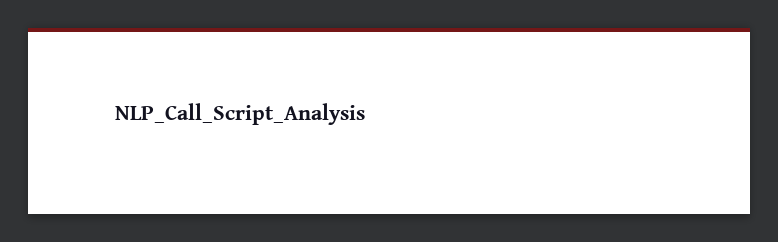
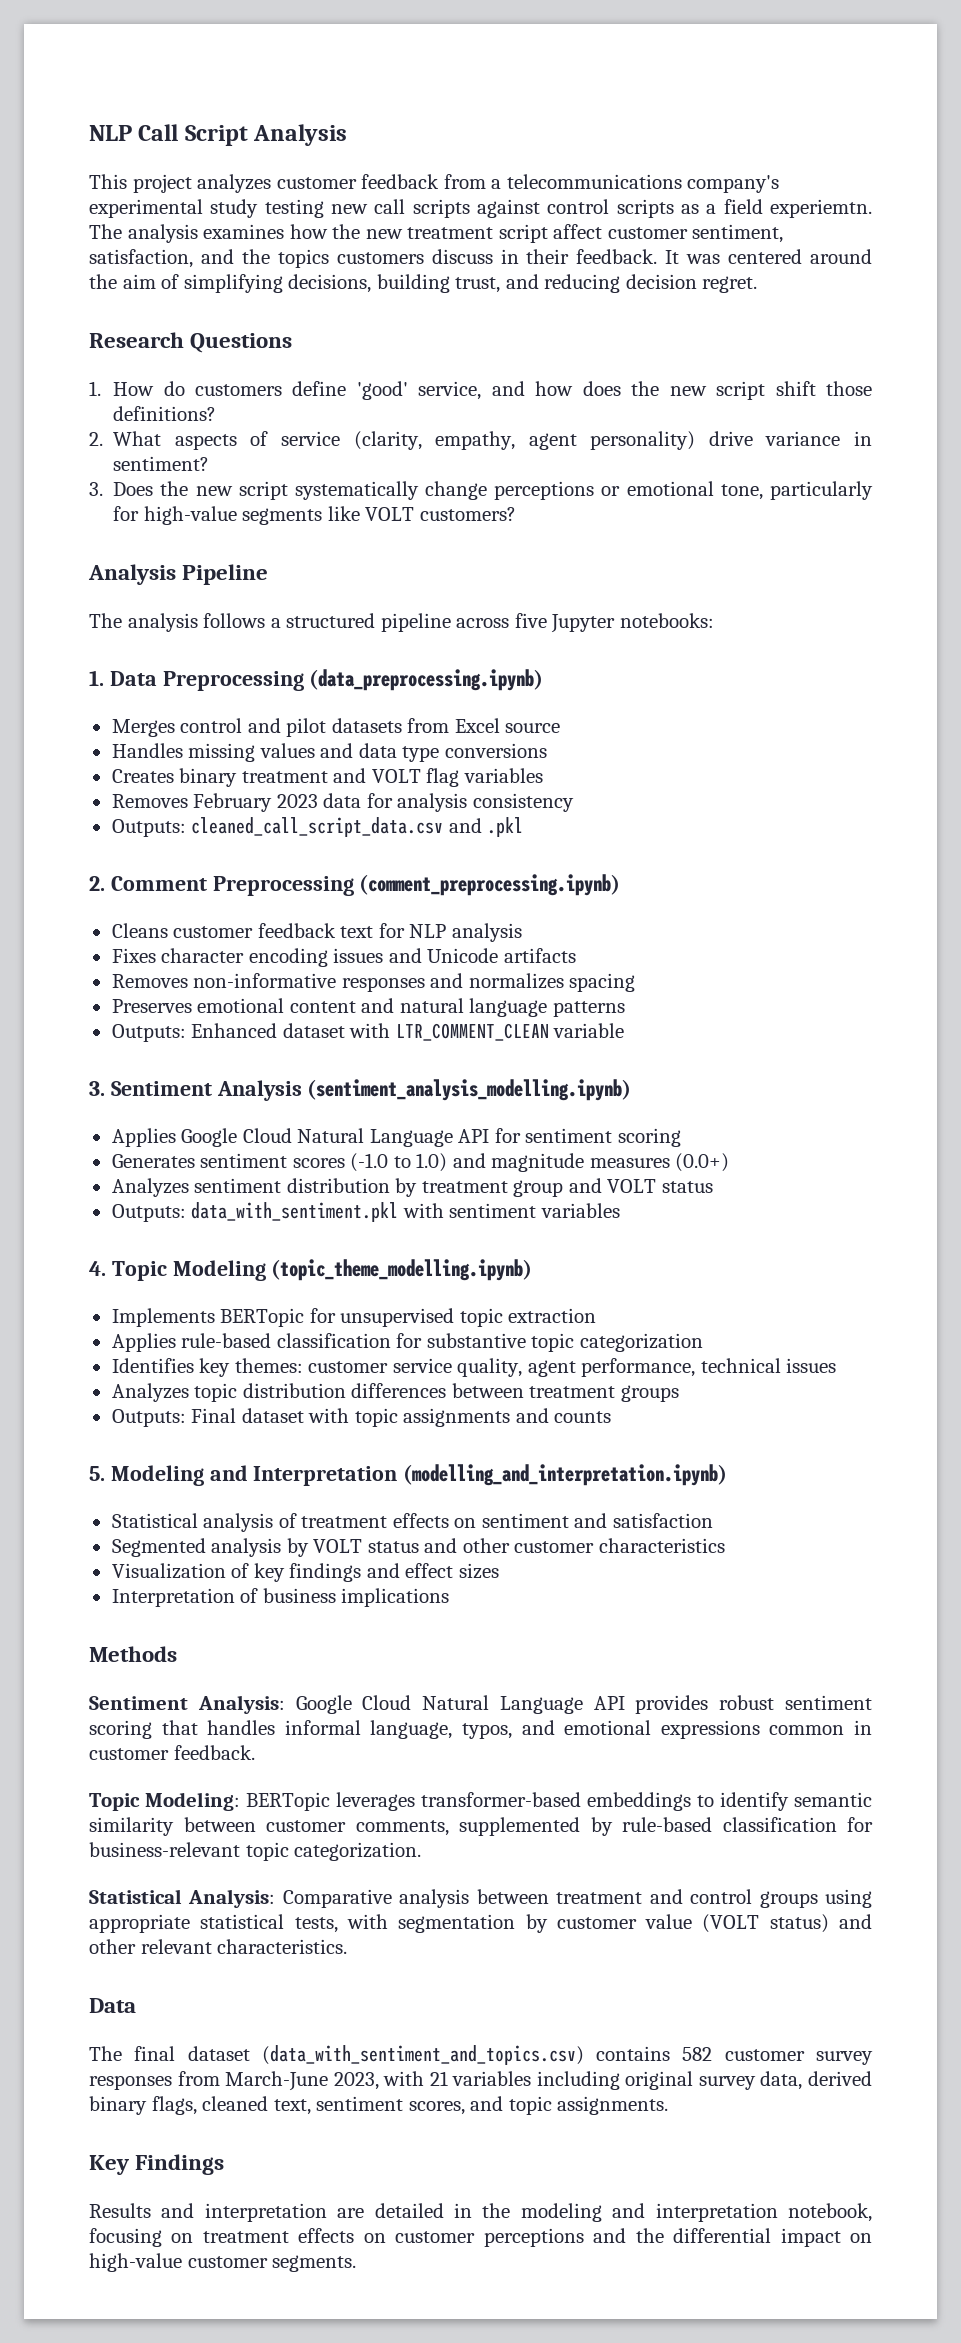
- NLP_Call_Script_Analysis
+ NLP Call Script Analysis
+ This project analyzes customer feedback from a telecommunications company's experimental study testing new call scripts against control scripts as a field experiemtn. The analysis examines how the new treatment script affect customer sentiment, satisfaction, and the topics customers discuss in their feedback. It was centered around the aim of simplifying decisions, building trust, and reducing decision regret.
+ Research Questions
+ 1. How do customers define 'good' service, and how does the new script shift those definitions?
+ 2. What aspects of service (clarity, empathy, agent personality) drive variance in sentiment?
+ 3. Does the new script systematically change perceptions or emotional tone, particularly for high-value segments like VOLT customers?
+ Analysis Pipeline
+ The analysis follows a structured pipeline across five Jupyter notebooks:
+ 1. Data Preprocessing (data_preprocessing.ipynb)
+ Merges control and pilot datasets from Excel source
+ Handles missing values and data type conversions
+ Creates binary treatment and VOLT flag variables
+ Removes February 2023 data for analysis consistency
+ Outputs: cleaned_call_script_data.csv and .pkl
+ 2. Comment Preprocessing (comment_preprocessing.ipynb)
+ Cleans customer feedback text for NLP analysis
+ Fixes character encoding issues and Unicode artifacts
+ Removes non-informative responses and normalizes spacing
+ Preserves emotional content and natural language patterns
+ Outputs: Enhanced dataset with LTR_COMMENT_CLEAN variable
+ 3. Sentiment Analysis (sentiment_analysis_modelling.ipynb)
+ Applies Google Cloud Natural Language API for sentiment scoring
+ Generates sentiment scores (-1.0 to 1.0) and magnitude measures (0.0+)
+ Analyzes sentiment distribution by treatment group and VOLT status
+ Outputs: data_with_sentiment.pkl with sentiment variables
+ 4. Topic Modeling (topic_theme_modelling.ipynb)
+ Implements BERTopic for unsupervised topic extraction
+ Applies rule-based classification for substantive topic categorization
+ Identifies key themes: customer service quality, agent performance, technical issues
+ Analyzes topic distribution differences between treatment groups
+ Outputs: Final dataset with topic assignments and counts
+ 5. Modeling and Interpretation (modelling_and_interpretation.ipynb)
+ Statistical analysis of treatment effects on sentiment and satisfaction
+ Segmented analysis by VOLT status and other customer characteristics
+ Visualization of key findings and effect sizes
+ Interpretation of business implications
+ Methods
+ Sentiment Analysis: Google Cloud Natural Language API provides robust sentiment scoring that handles informal language, typos, and emotional expressions common in customer feedback.
+ Topic Modeling: BERTopic leverages transformer-based embeddings to identify semantic similarity between customer comments, supplemented by rule-based classification for business-relevant topic categorization.
+ Statistical Analysis: Comparative analysis between treatment and control groups using appropriate statistical tests, with segmentation by customer value (VOLT status) and other relevant characteristics.
+ Data
+ The final dataset (data_with_sentiment_and_topics.csv) contains 582 customer survey responses from March-June 2023, with 21 variables including original survey data, derived binary flags, cleaned text, sentiment scores, and topic assignments.
+ Key Findings
+ Results and interpretation are detailed in the modeling and interpretation notebook, focusing on treatment effects on customer perceptions and the differential impact on high-value customer segments.

